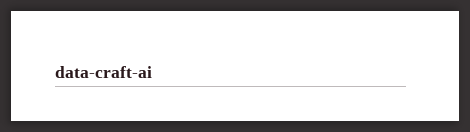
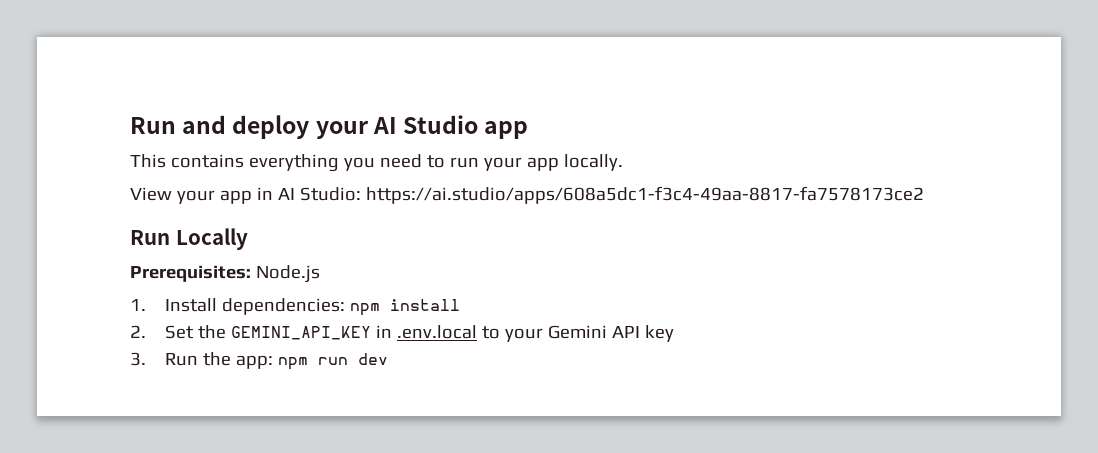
- data-craft-ai
+ Run and deploy your AI Studio app
+ This contains everything you need to run your app locally.
+ View your app in AI Studio: https://ai.studio/apps/608a5dc1-f3c4-49aa-8817-fa7578173ce2
+ Run Locally
+ Prerequisites: Node.js
+ 1. Install dependencies: npm install
+ 2. Set the GEMINI_API_KEY in .env.local to your Gemini API key
+ 3. Run the app: npm run dev

